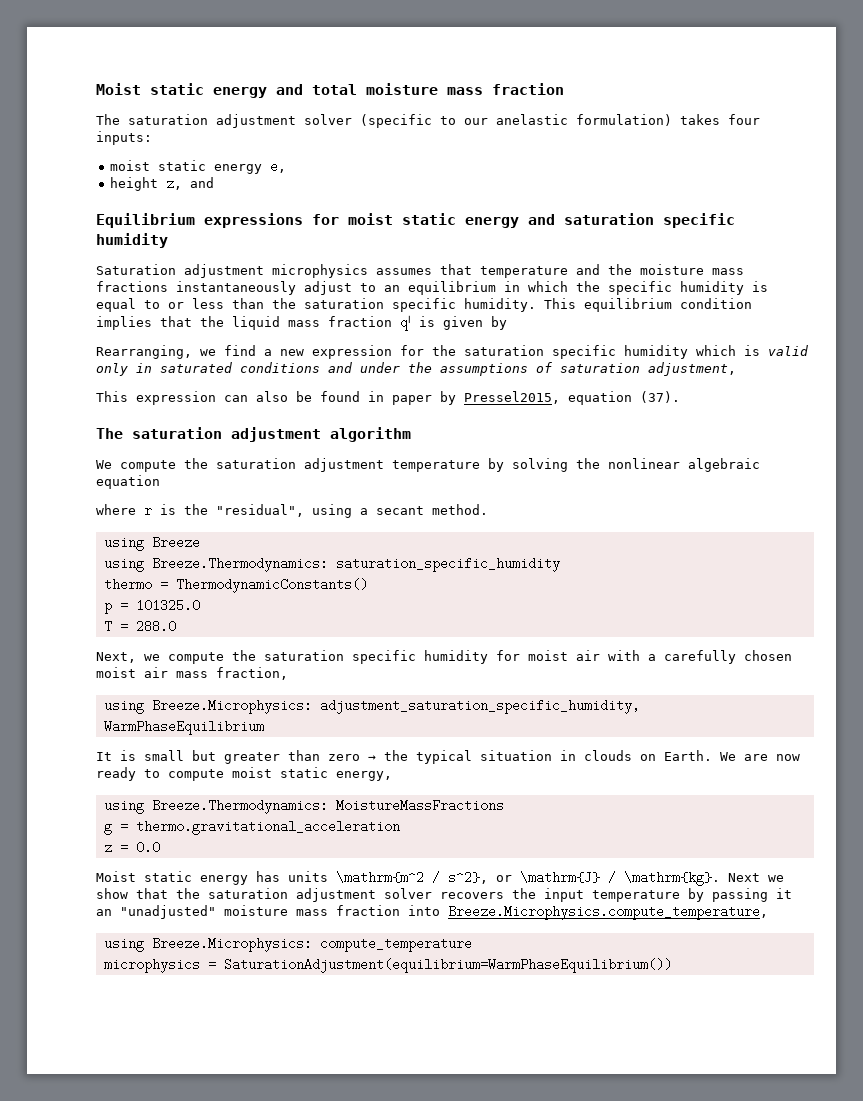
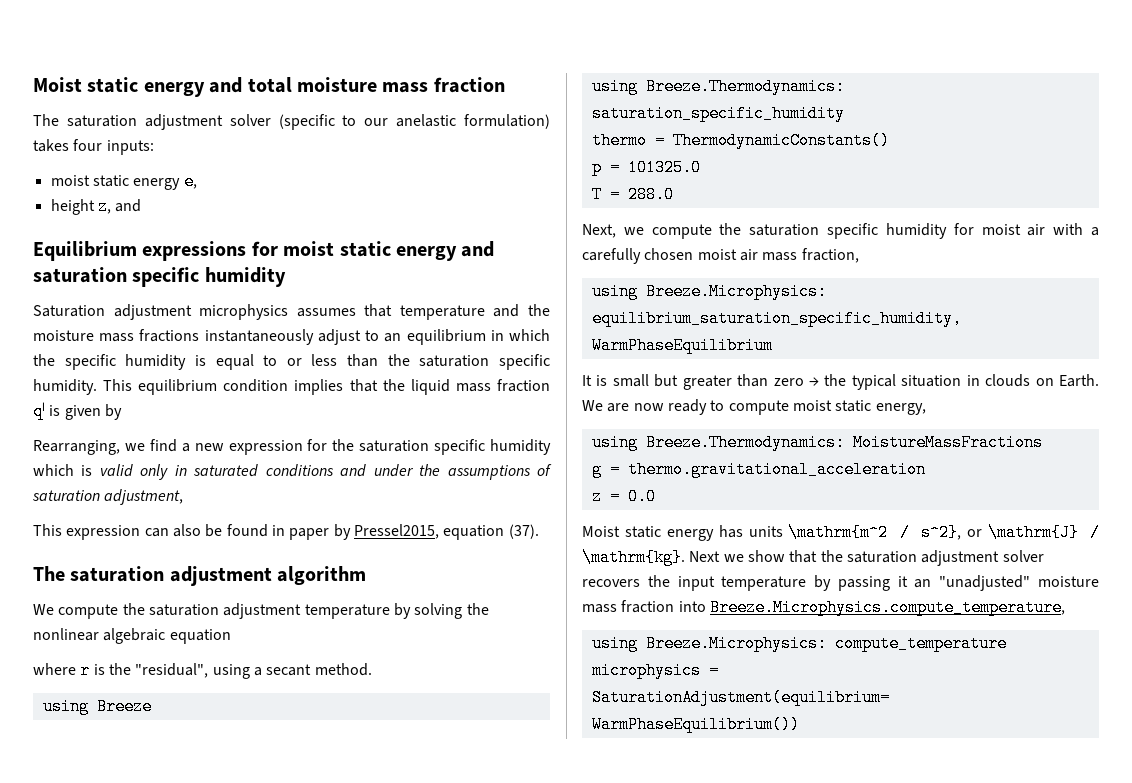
- using Breeze.Microphysics: adjustment_saturation_specific_humidity, WarmPhaseEquilibrium
+ using Breeze.Microphysics: equilibrium_saturation_specific_humidity, WarmPhaseEquilibrium

